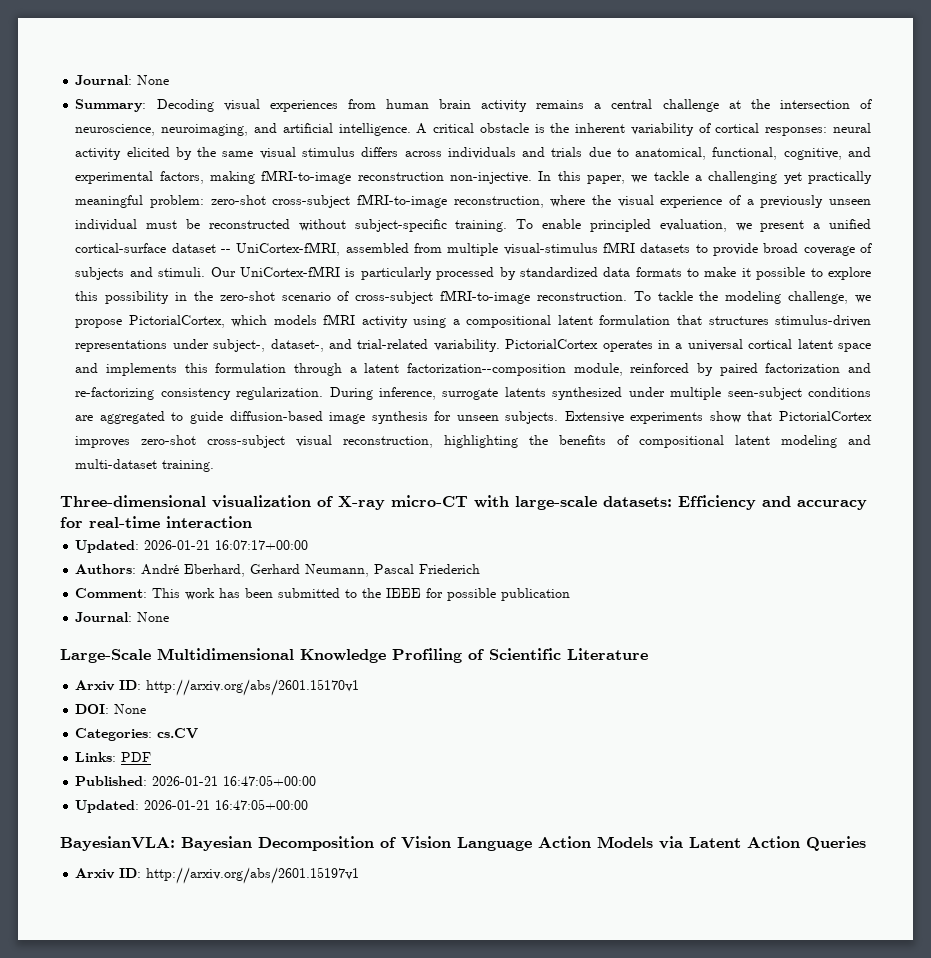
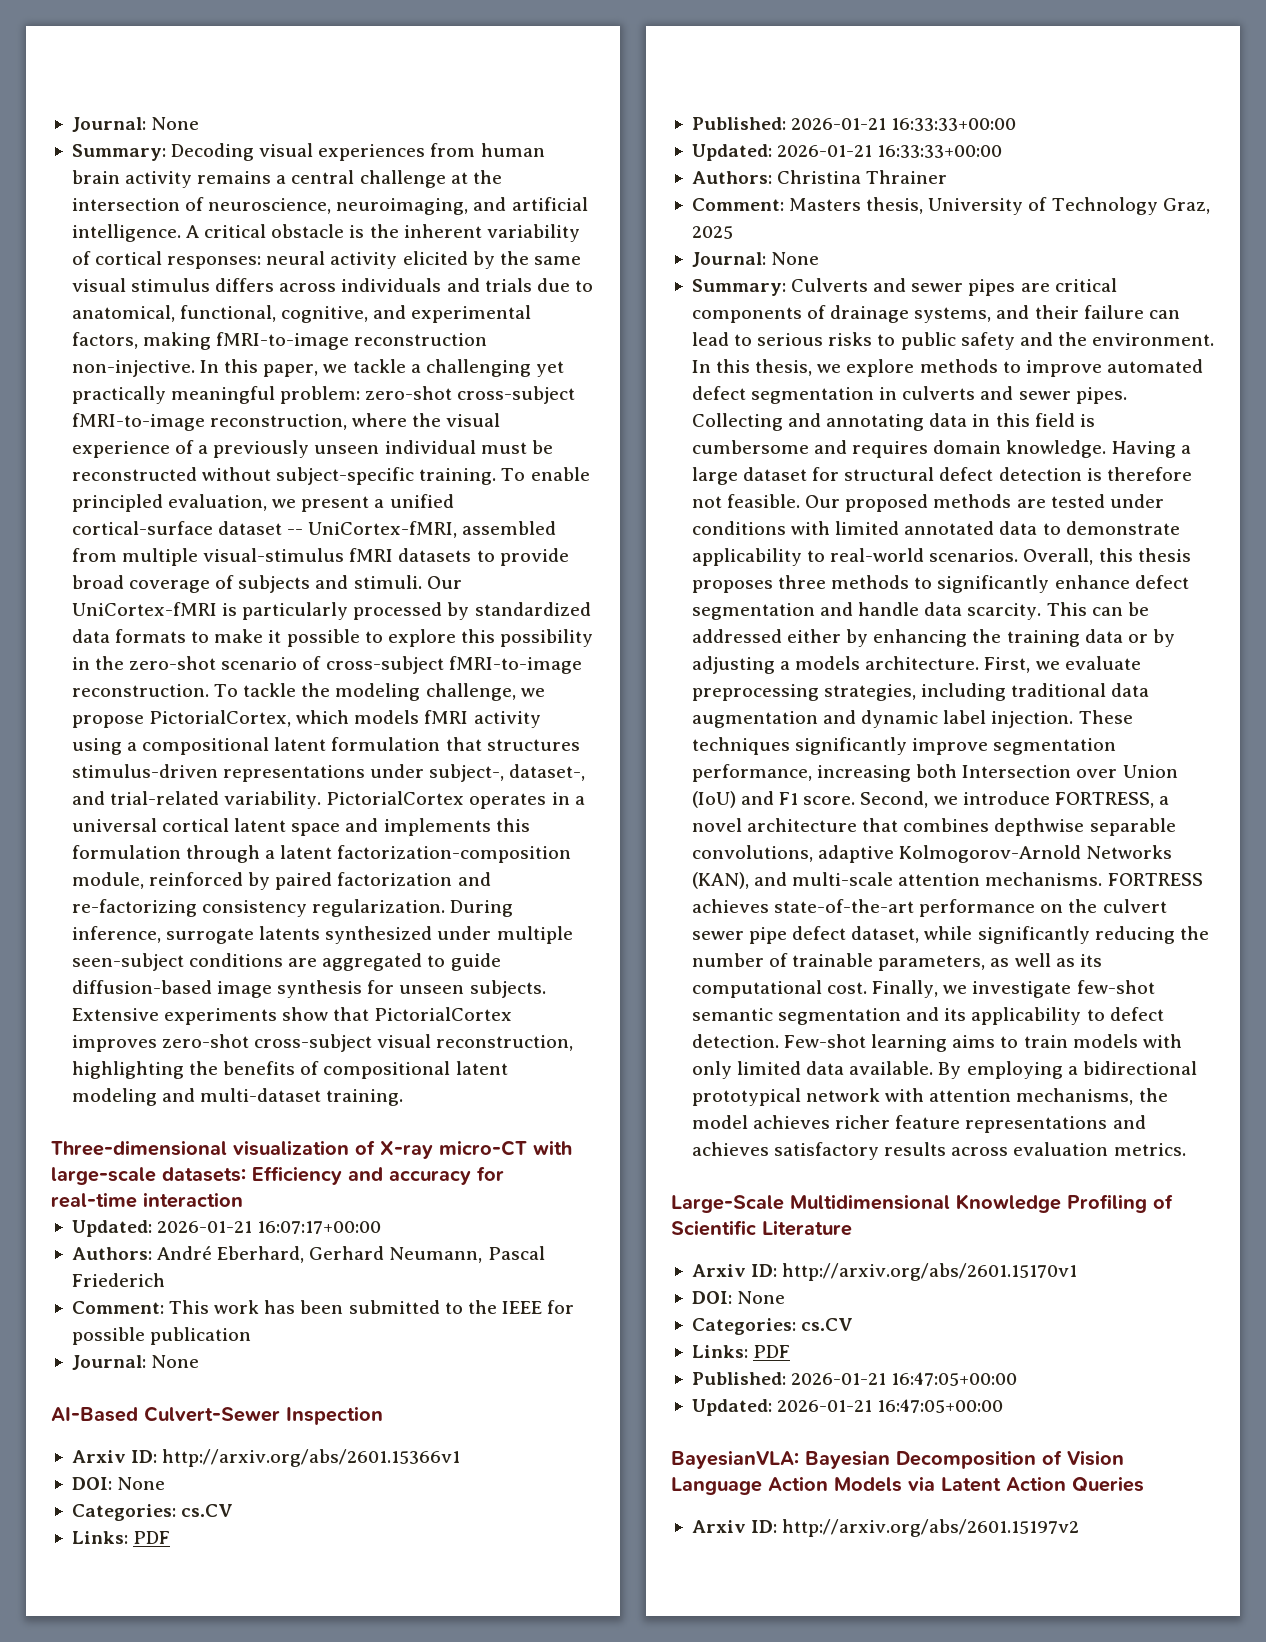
- PictorialCortex operates in a universal cortical latent space and implements this formulation through a latent factorization--composition module, reinforced by paired factorization and re-factorizing consistency regularization.
+ PictorialCortex operates in a universal cortical latent space and implements this formulation through a latent factorization-composition module, reinforced by paired factorization and re-factorizing consistency regularization.
+ AI-Based Culvert-Sewer Inspection
+ Arxiv ID: http://arxiv.org/abs/2601.15366v1
+ DOI: None
+ Categories: cs.CV
+ Links: PDF
+ Published: 2026-01-21 16:33:33+00:00
+ Updated: 2026-01-21 16:33:33+00:00
+ Authors: Christina Thrainer
+ Comment: Masters thesis, University of Technology Graz, 2025
+ Journal: None
+ Summary: Culverts and sewer pipes are critical components of drainage systems, and their failure can lead to serious risks to public safety and the environment. In this thesis, we explore methods to improve automated defect segmentation in culverts and sewer pipes. Collecting and annotating data in this field is cumbersome and requires domain knowledge. Having a large dataset for structural defect detection is therefore not feasible. Our proposed methods are tested under conditions with limited annotated data to demonstrate applicability to real-world scenarios. Overall, this thesis proposes three methods to significantly enhance defect segmentation and handle data scarcity. This can be addressed either by enhancing the training data or by adjusting a models architecture. First, we evaluate preprocessing strategies, including traditional data augmentation and dynamic label injection. These techniques significantly improve segmentation performance, increasing both Intersection over Union (IoU) and F1 score. Second, we introduce FORTRESS, a novel architecture that combines depthwise separable convolutions, adaptive Kolmogorov-Arnold Networks (KAN), and multi-scale attention mechanisms. FORTRESS achieves state-of-the-art performance on the culvert sewer pipe defect dataset, while significantly reducing the number of trainable parameters, as well as its computational cost. Finally, we investigate few-shot semantic segmentation and its applicability to defect detection. Few-shot learning aims to train models with only limited data available. By employing a bidirectional prototypical network with attention mechanisms, the model achieves richer feature representations and achieves satisfactory results across evaluation metrics.
- Arxiv ID: http://arxiv.org/abs/2601.15197v1
+ Arxiv ID: http://arxiv.org/abs/2601.15197v2

